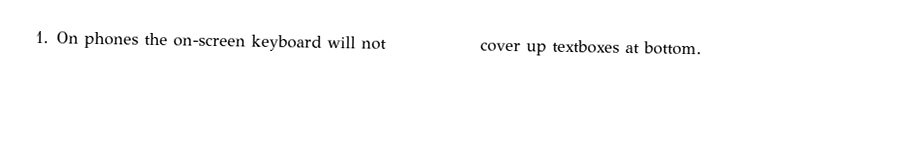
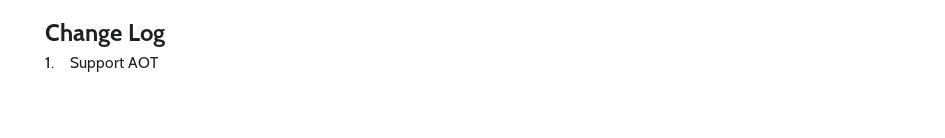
- 1. On phones the on-screen keyboard will not cover up textboxes at bottom.
+ Change Log
+ 1. Support AOT

